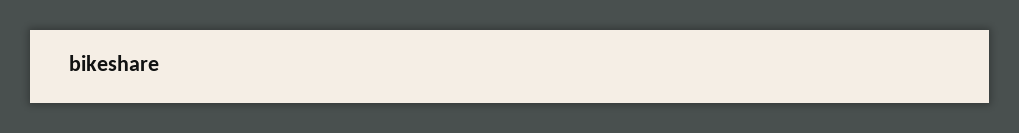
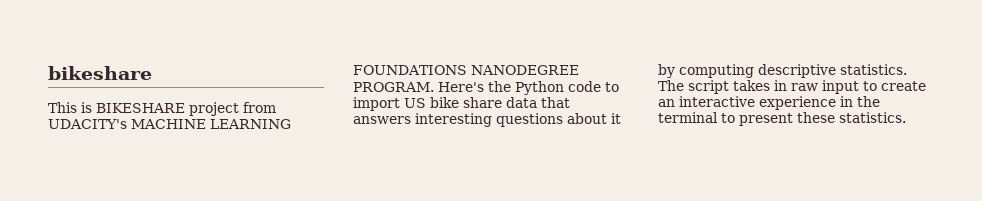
+ This is BIKESHARE project from UDACITY's MACHINE LEARNING FOUNDATIONS NANODEGREE PROGRAM. Here's the Python code to import US bike share data that answers interesting questions about it by computing descriptive statistics. The script takes in raw input to create an interactive experience in the terminal to present these statistics.

